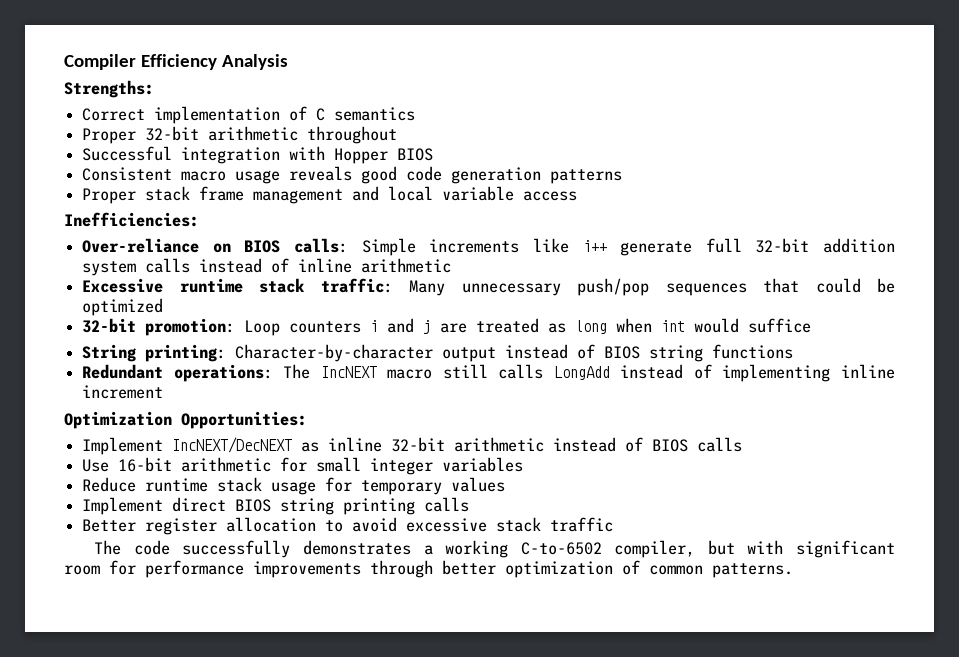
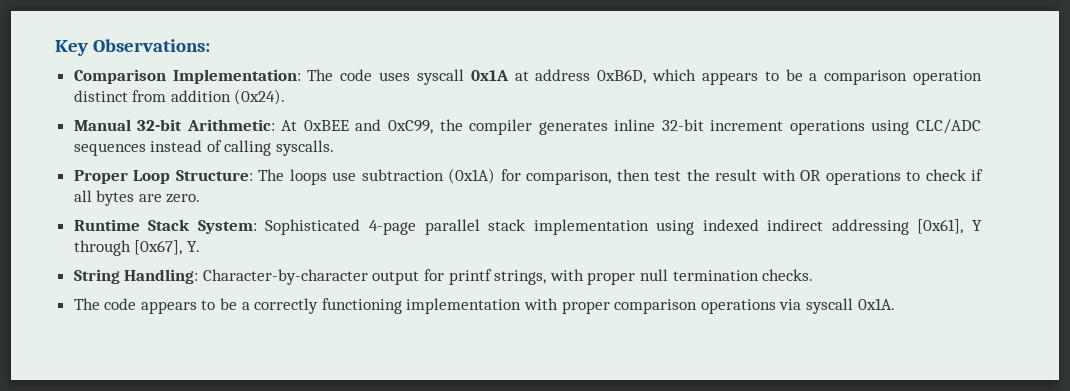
- Compiler Efficiency Analysis
- Strengths:
- Correct implementation of C semantics
- Proper 32-bit arithmetic throughout
- Successful integration with Hopper BIOS
- Consistent macro usage reveals good code generation patterns
- Proper stack frame management and local variable access
- Inefficiencies:
- Over-reliance on BIOS calls: Simple increments like i++ generate full 32-bit addition system calls instead of inline arithmetic
- Excessive runtime stack traffic: Many unnecessary push/pop sequences that could be optimized
- 32-bit promotion: Loop counters i and j are treated as long when int would suffice
+ Key Observations:
+ Comparison Implementation: The code uses syscall 0x1A at address 0xB6D, which appears to be a comparison operation distinct from addition (0x24).
+ Manual 32-bit Arithmetic: At 0xBEE and 0xC99, the compiler generates inline 32-bit increment operations using CLC/ADC sequences instead of calling syscalls.
+ Proper Loop Structure: The loops use subtraction (0x1A) for comparison, then test the result with OR operations to check if all bytes are zero.
+ Runtime Stack System: Sophisticated 4-page parallel stack implementation using indexed indirect addressing [0x61], Y through [0x67], Y.
- String printing: Character-by-character output instead of BIOS string functions
- Redundant operations: The IncNEXT macro still calls LongAdd instead of implementing inline increment
- Optimization Opportunities:
- Implement IncNEXT/DecNEXT as inline 32-bit arithmetic instead of BIOS calls
- Use 16-bit arithmetic for small integer variables
- Reduce runtime stack usage for temporary values
- Implement direct BIOS string printing calls
- Better register allocation to avoid excessive stack traffic
- The code successfully demonstrates a working C-to-6502 compiler, but with significant room for performance improvements through better optimization of common patterns.
+ String Handling: Character-by-character output for printf strings, with proper null termination checks.
+ The code appears to be a correctly functioning implementation with proper comparison operations via syscall 0x1A.

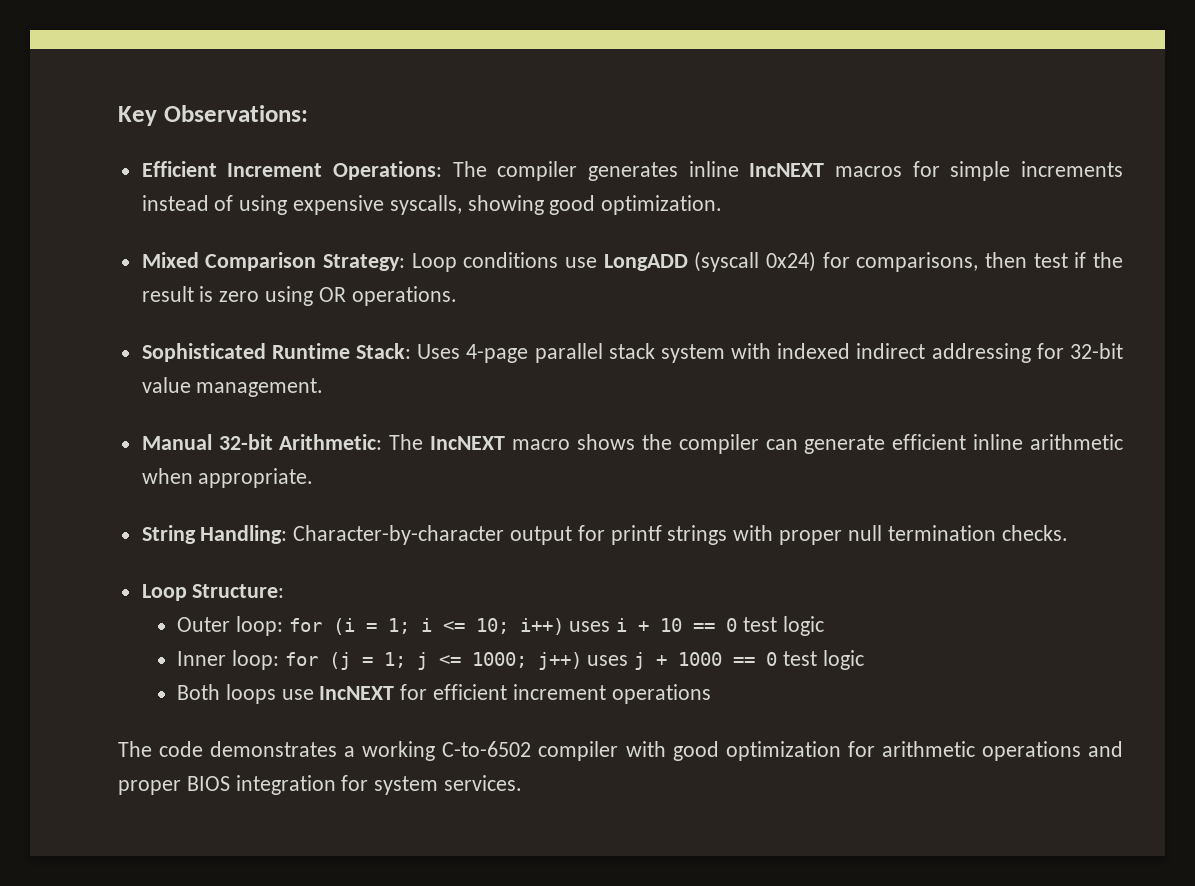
- Comparison Implementation: The code uses syscall 0x1A at address 0xB6D, which appears to be a comparison operation distinct from addition (0x24).
- Manual 32-bit Arithmetic: At 0xBEE and 0xC99, the compiler generates inline 32-bit increment operations using CLC/ADC sequences instead of calling syscalls.
- Proper Loop Structure: The loops use subtraction (0x1A) for comparison, then test the result with OR operations to check if all bytes are zero.
- Runtime Stack System: Sophisticated 4-page parallel stack implementation using indexed indirect addressing [0x61], Y through [0x67], Y.
+ Efficient Increment Operations: The compiler generates inline IncNEXT macros for simple increments instead of using expensive syscalls, showing good optimization.
+ Mixed Comparison Strategy: Loop conditions use LongADD (syscall 0x24) for comparisons, then test if the result is zero using OR operations.
+ Sophisticated Runtime Stack: Uses 4-page parallel stack system with indexed indirect addressing for 32-bit value management.
+ Manual 32-bit Arithmetic: The IncNEXT macro shows the compiler can generate efficient inline arithmetic when appropriate.
- String Handling: Character-by-character output for printf strings, with proper null termination checks.
+ String Handling: Character-by-character output for printf strings with proper null termination checks.
- The code appears to be a correctly functioning implementation with proper comparison operations via syscall 0x1A.
+ Loop Structure:
+ Outer loop: for (i = 1; i <= 10; i++) uses i + 10 == 0 test logic
+ Inner loop: for (j = 1; j <= 1000; j++) uses j + 1000 == 0 test logic
+ Both loops use IncNEXT for efficient increment operations
+ The code demonstrates a working C-to-6502 compiler with good optimization for arithmetic operations and proper BIOS integration for system services.

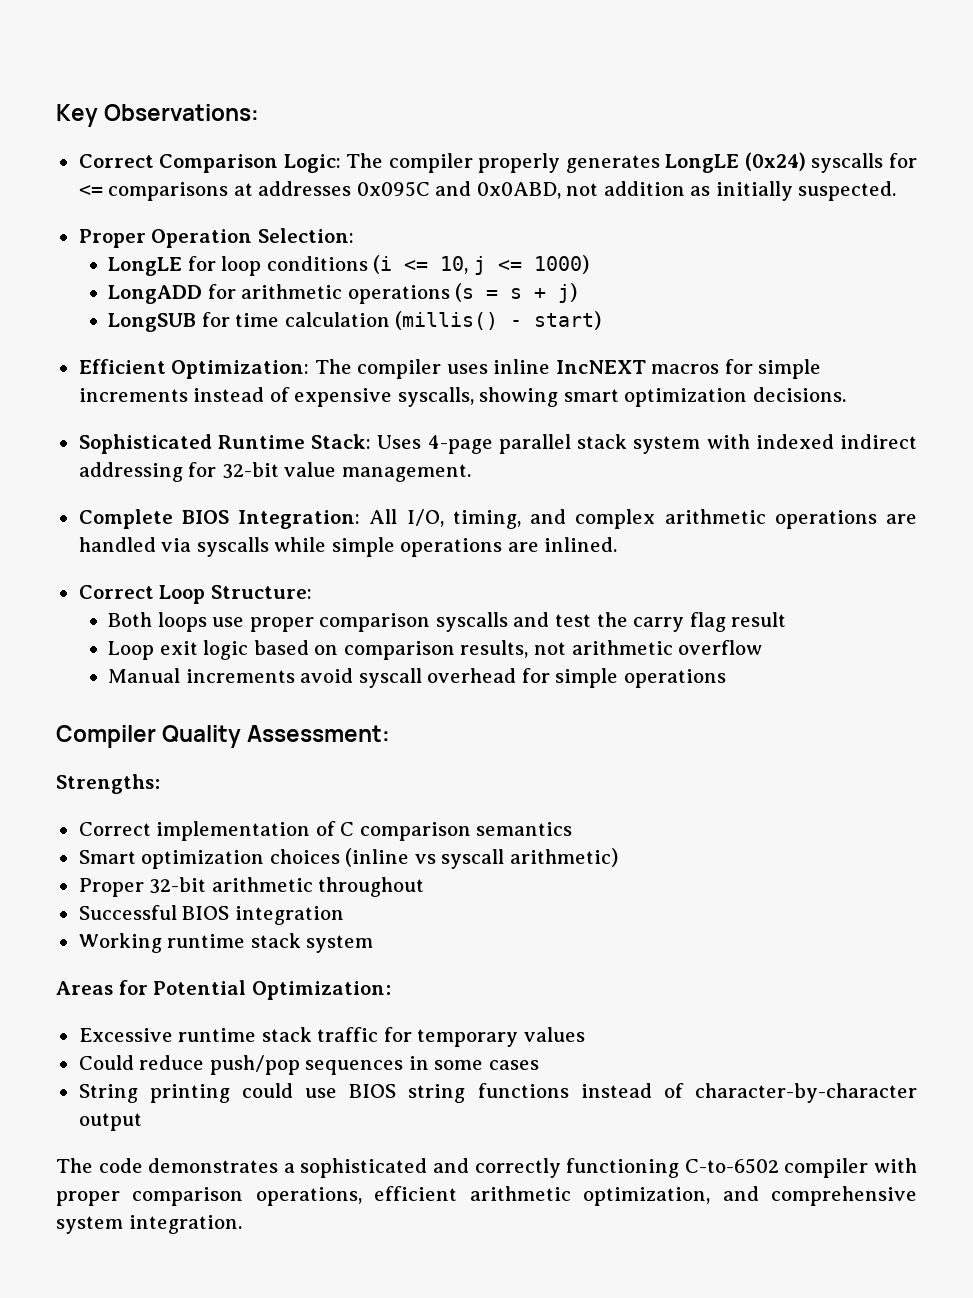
- Efficient Increment Operations: The compiler generates inline IncNEXT macros for simple increments instead of using expensive syscalls, showing good optimization.
- Mixed Comparison Strategy: Loop conditions use LongADD (syscall 0x24) for comparisons, then test if the result is zero using OR operations.
+ Correct Comparison Logic: The compiler properly generates LongLE (0x24) syscalls for <= comparisons at addresses 0x095C and 0x0ABD, not addition as initially suspected.
+ Proper Operation Selection:
+ LongLE for loop conditions (i <= 10, j <= 1000)
+ LongADD for arithmetic operations (s = s + j)
+ LongSUB for time calculation (millis() - start)
+ Efficient Optimization: The compiler uses inline IncNEXT macros for simple increments instead of expensive syscalls, showing smart optimization decisions.
- Manual 32-bit Arithmetic: The IncNEXT macro shows the compiler can generate efficient inline arithmetic when appropriate.
- String Handling: Character-by-character output for printf strings with proper null termination checks.
- Loop Structure:
- Outer loop: for (i = 1; i <= 10; i++) uses i + 10 == 0 test logic
- Inner loop: for (j = 1; j <= 1000; j++) uses j + 1000 == 0 test logic
- Both loops use IncNEXT for efficient increment operations
- The code demonstrates a working C-to-6502 compiler with good optimization for arithmetic operations and proper BIOS integration for system services.
+ Complete BIOS Integration: All I/O, timing, and complex arithmetic operations are handled via syscalls while simple operations are inlined.
+ Correct Loop Structure:
+ Both loops use proper comparison syscalls and test the carry flag result
+ Loop exit logic based on comparison results, not arithmetic overflow
+ Manual increments avoid syscall overhead for simple operations
+ Compiler Quality Assessment:
+ Strengths:
+ Correct implementation of C comparison semantics
+ Smart optimization choices (inline vs syscall arithmetic)
+ Proper 32-bit arithmetic throughout
+ Successful BIOS integration
+ Working runtime stack system
+ Areas for Potential Optimization:
+ Excessive runtime stack traffic for temporary values
+ Could reduce push/pop sequences in some cases
+ String printing could use BIOS string functions instead of character-by-character output
+ The code demonstrates a sophisticated and correctly functioning C-to-6502 compiler with proper comparison operations, efficient arithmetic optimization, and comprehensive system integration.

